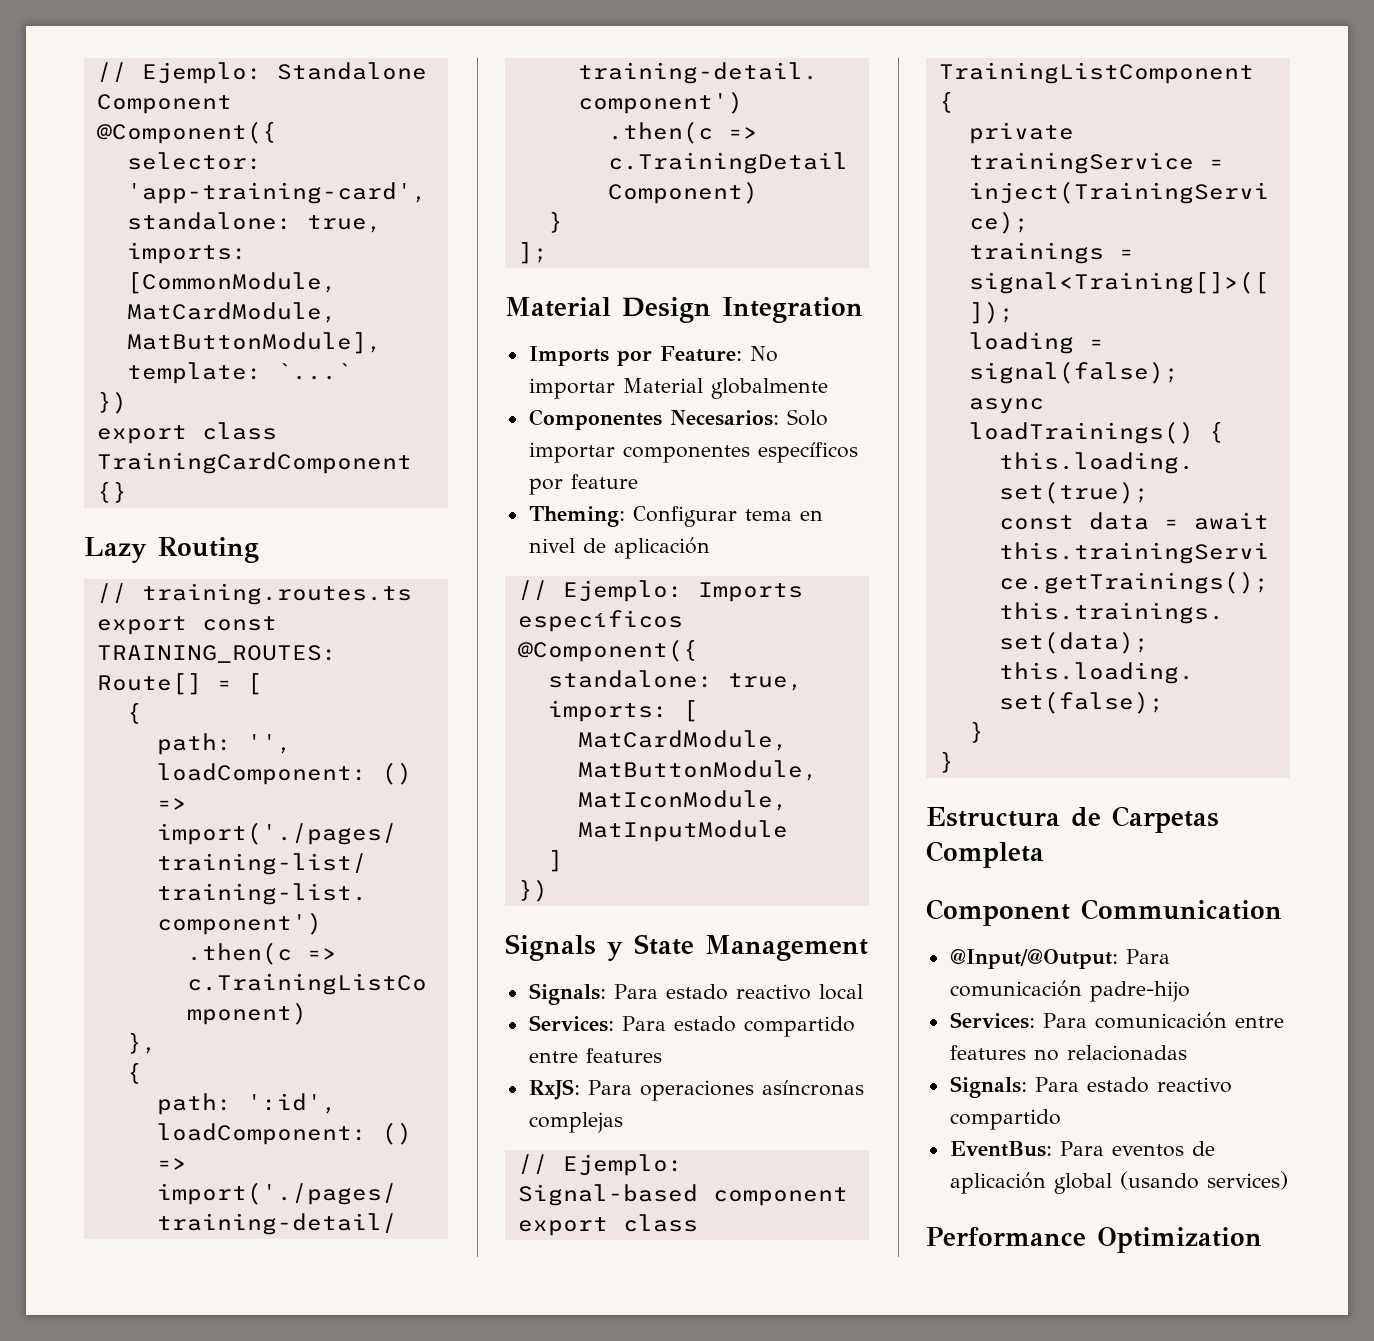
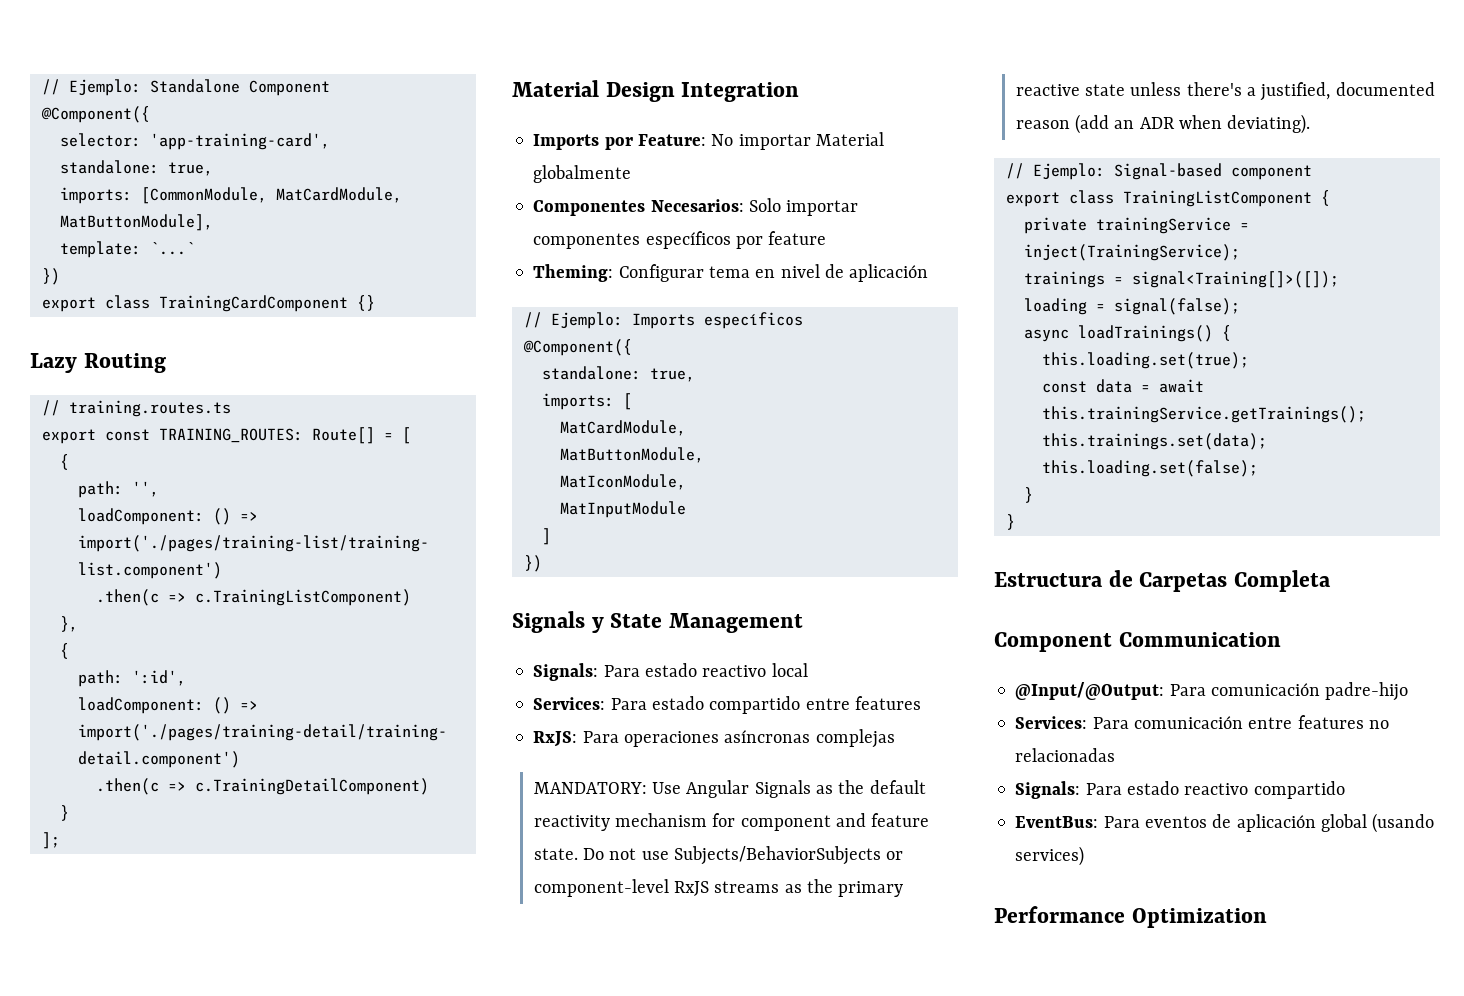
+ MANDATORY: Use Angular Signals as the default reactivity mechanism for component and feature state. Do not use Subjects/BehaviorSubjects or component-level RxJS streams as the primary reactive state unless there's a justified, documented reason (add an ADR when deviating).

